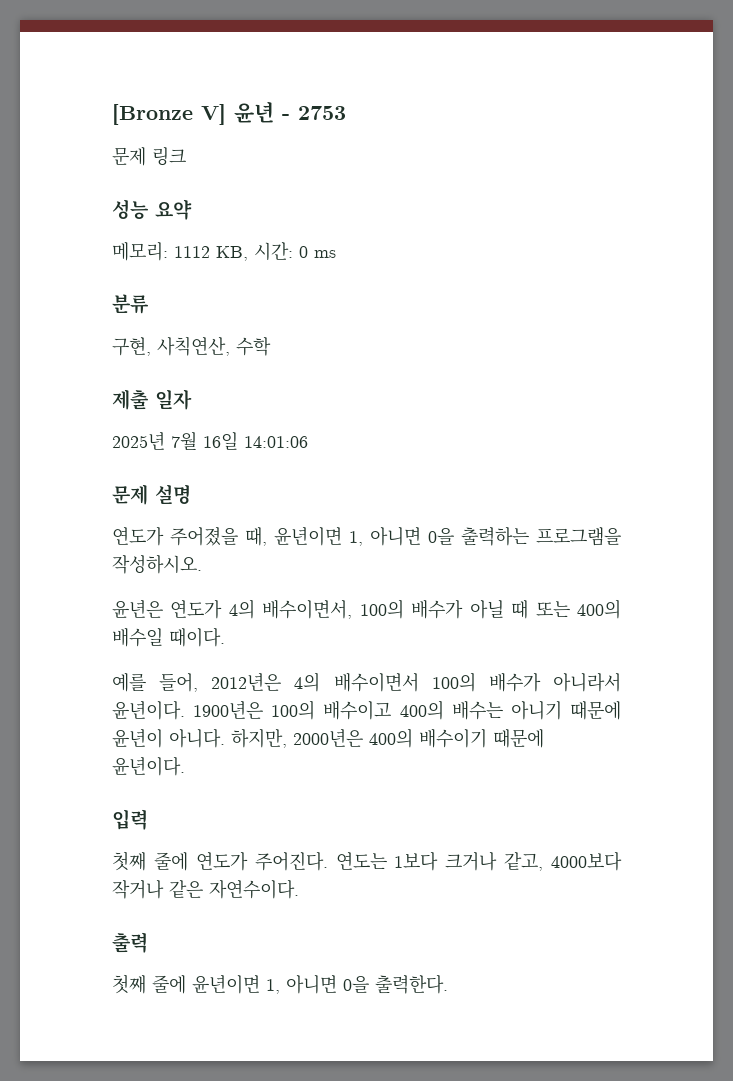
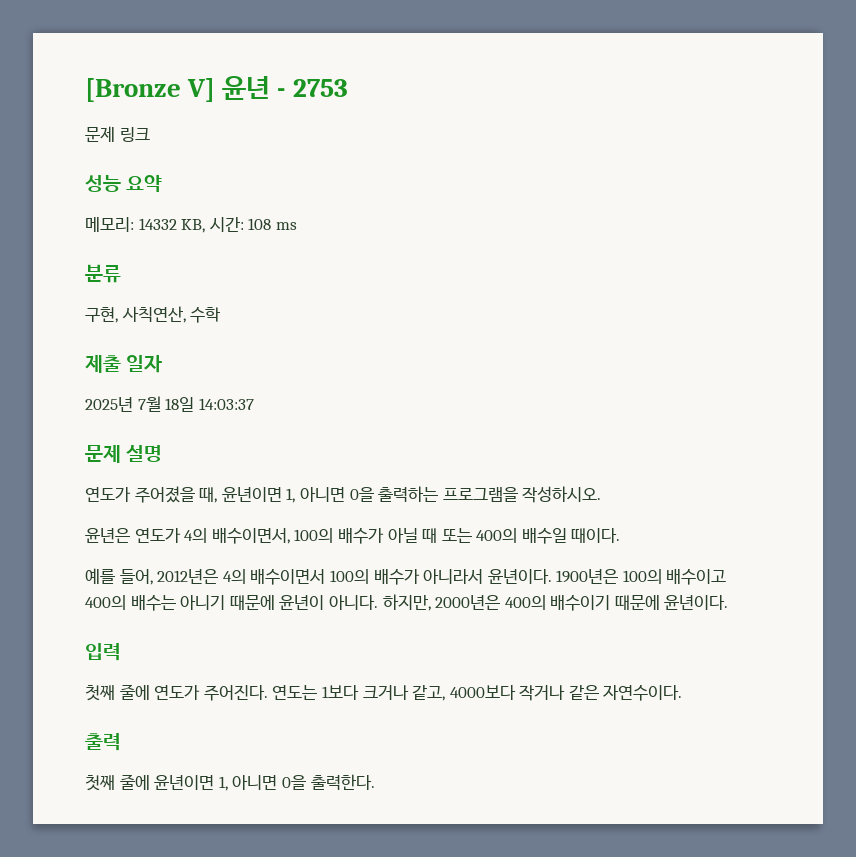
- 메모리: 1112 KB, 시간: 0 ms
+ 메모리: 14332 KB, 시간: 108 ms
- 2025년 7월 16일 14:01:06
+ 2025년 7월 18일 14:03:37

